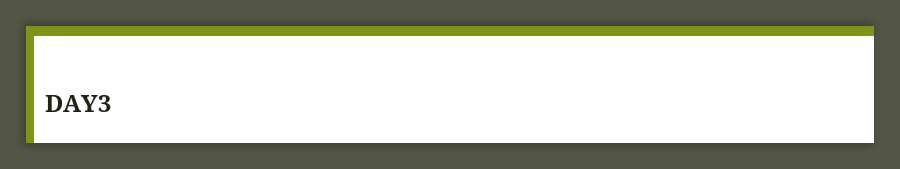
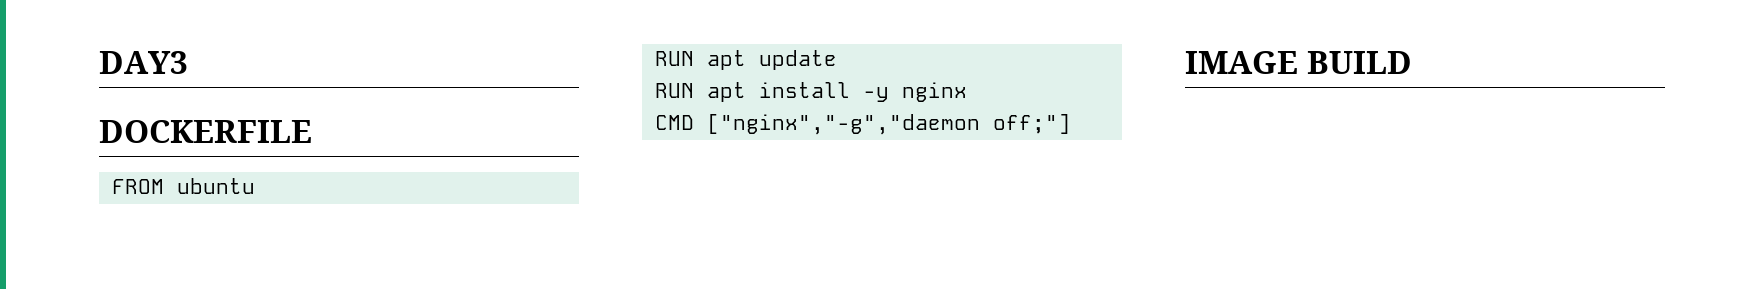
+ DOCKERFILE
+ FROM ubuntu
+ RUN apt update
+ RUN apt install -y nginx
+ CMD ["nginx","-g","daemon off;"]
+ IMAGE BUILD

